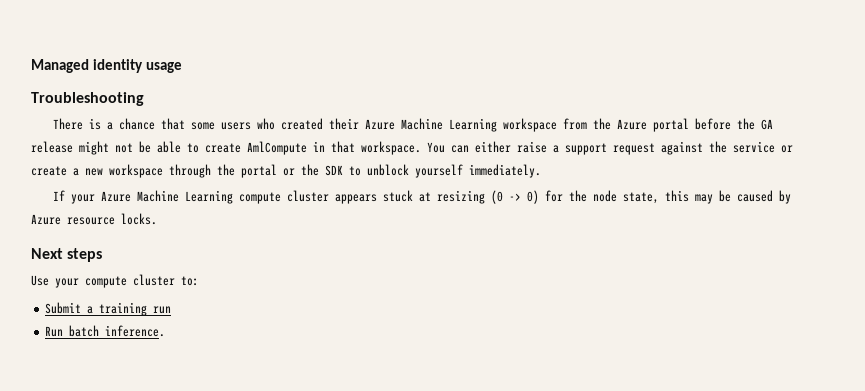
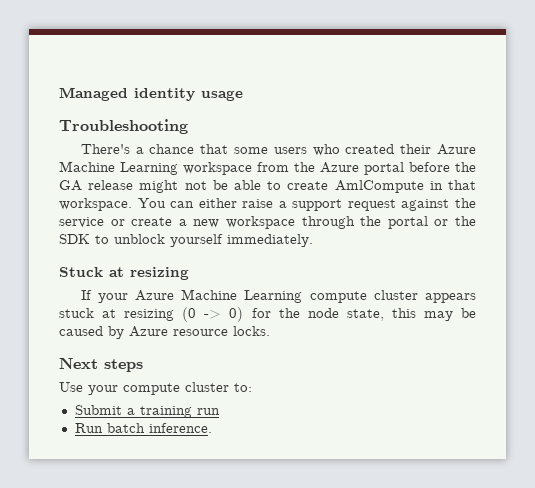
- There is a chance that some users who created their Azure Machine Learning workspace from the Azure portal before the GA release might not be able to create AmlCompute in that workspace.
+ There's a chance that some users who created their Azure Machine Learning workspace from the Azure portal before the GA release might not be able to create AmlCompute in that workspace.
+ Stuck at resizing

